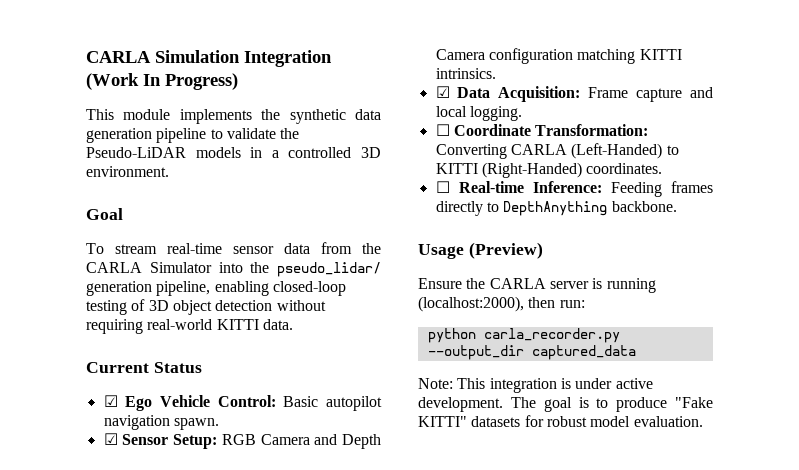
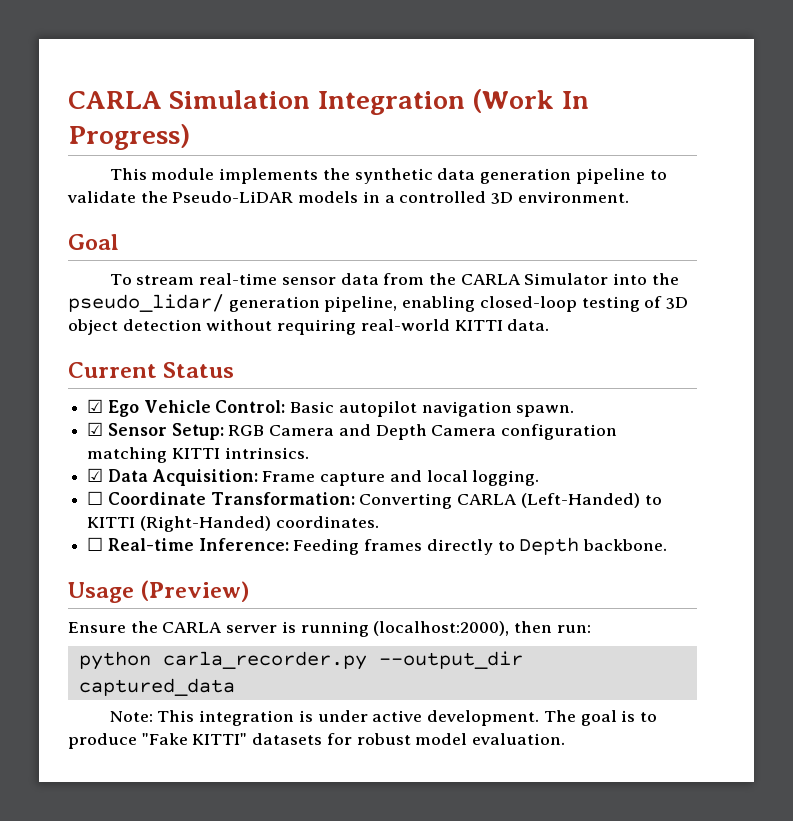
- ☐ Real-time Inference: Feeding frames directly to DepthAnything backbone.
+ ☐ Real-time Inference: Feeding frames directly to Depth backbone.

